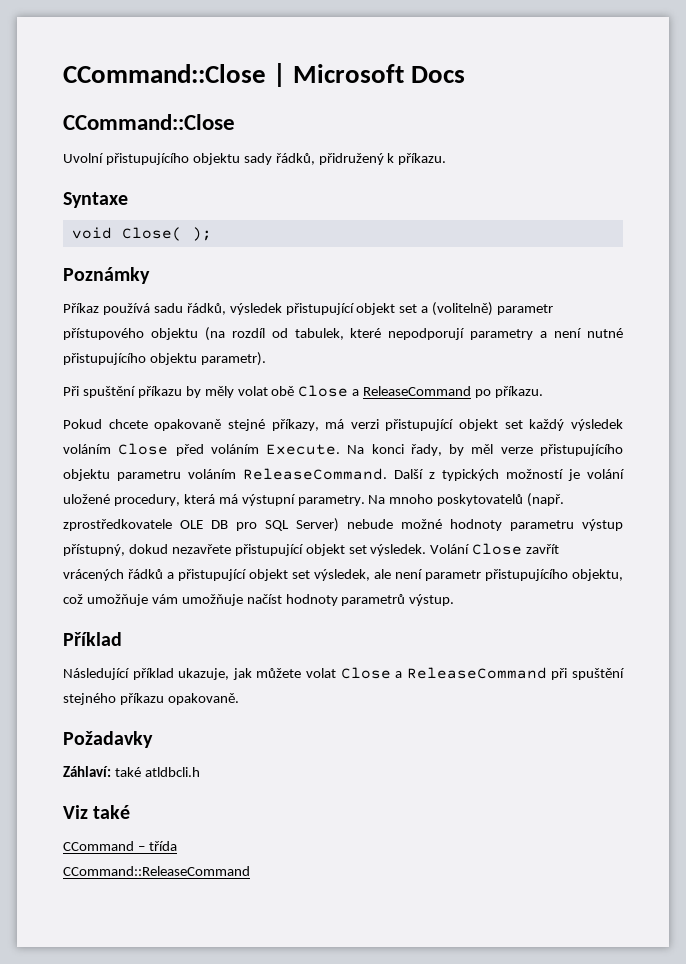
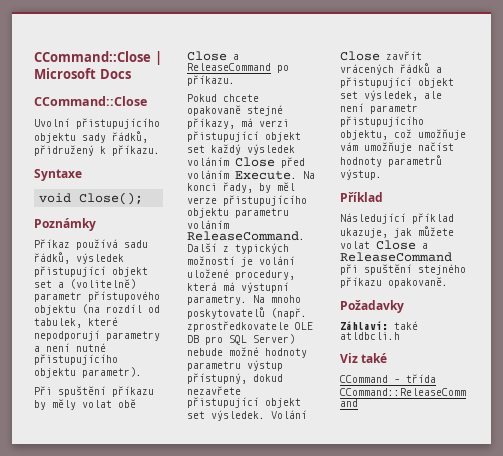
- void Close( );
+ void Close();

